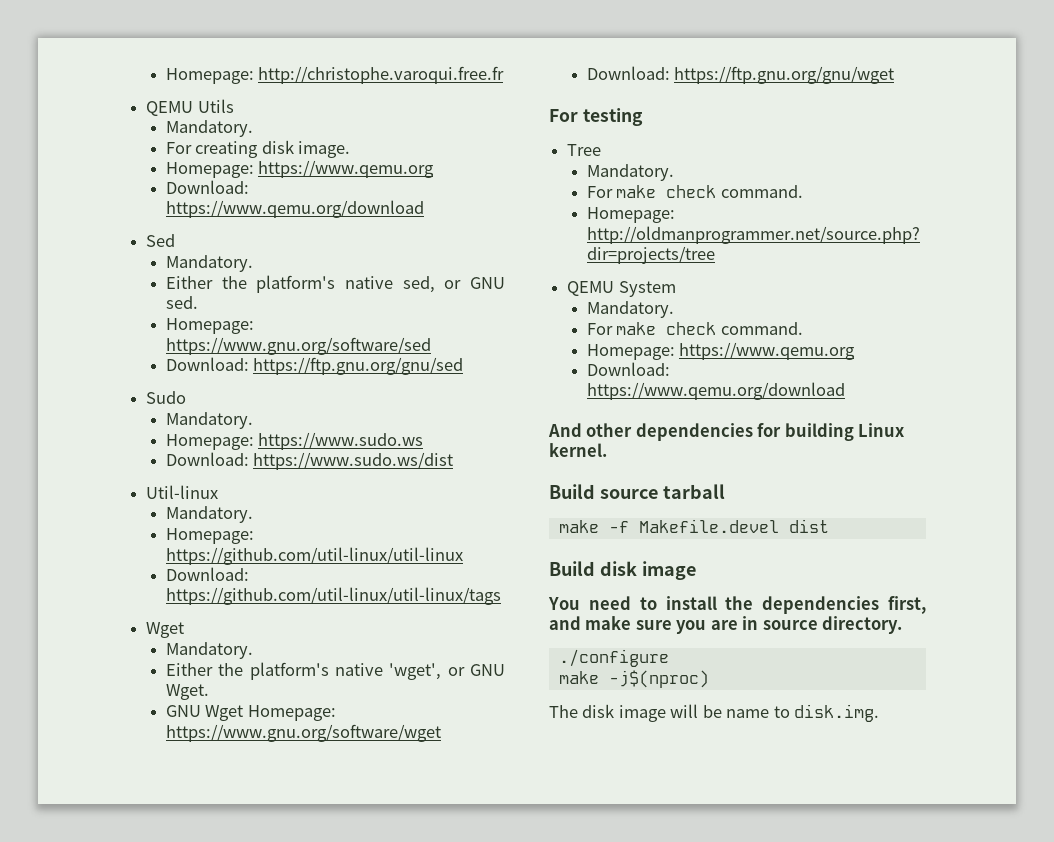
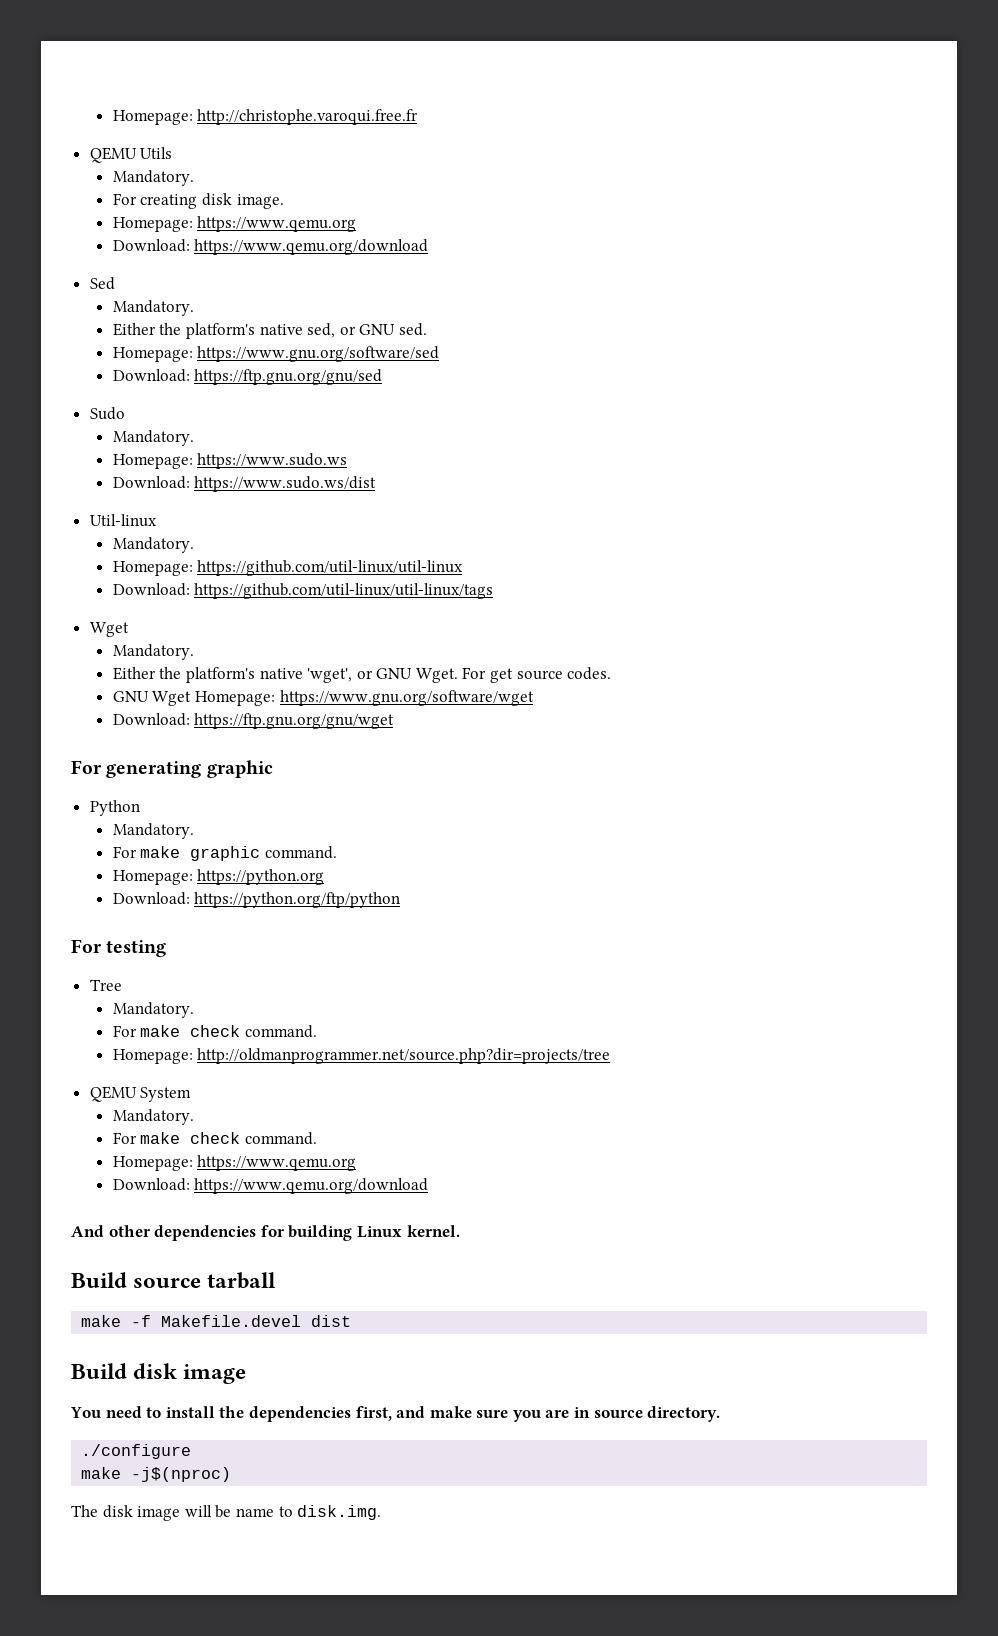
+ For get source codes.
+ For generating graphic
+ Python
+ Mandatory.
+ For make graphic command.
+ Homepage: https://python.org
+ Download: https://python.org/ftp/python

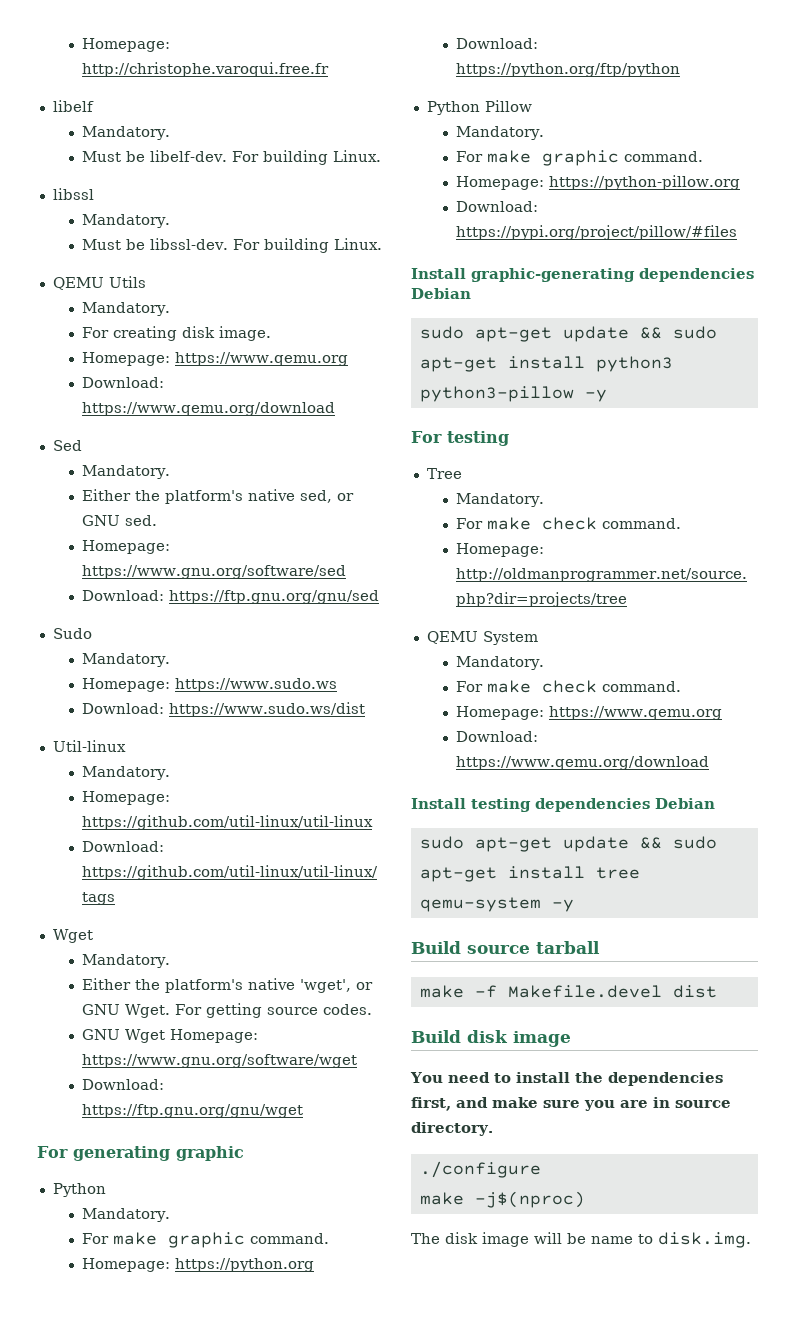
+ libelf
+ Mandatory.
+ Must be libelf-dev. For building Linux.
+ libssl
+ Mandatory.
+ Must be libssl-dev. For building Linux.
- For get source codes.
+ For getting source codes.
+ Python Pillow
+ Mandatory.
+ For make graphic command.
+ Homepage: https://python-pillow.org
+ Download: https://pypi.org/project/pillow/#files
+ Install graphic-generating dependencies Debian
+ sudo apt-get update && sudo apt-get install python3 python3-pillow -y
- And other dependencies for building Linux kernel.
+ Install testing dependencies Debian
+ sudo apt-get update && sudo apt-get install tree qemu-system -y

